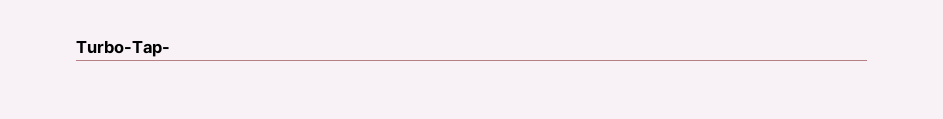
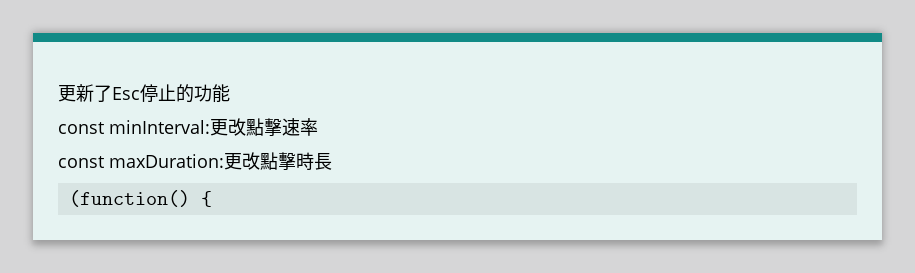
- Turbo-Tap-
+ 更新了Esc停止的功能
+ const minInterval:更改點擊速率
+ const maxDuration:更改點擊時長
+ (function() {

